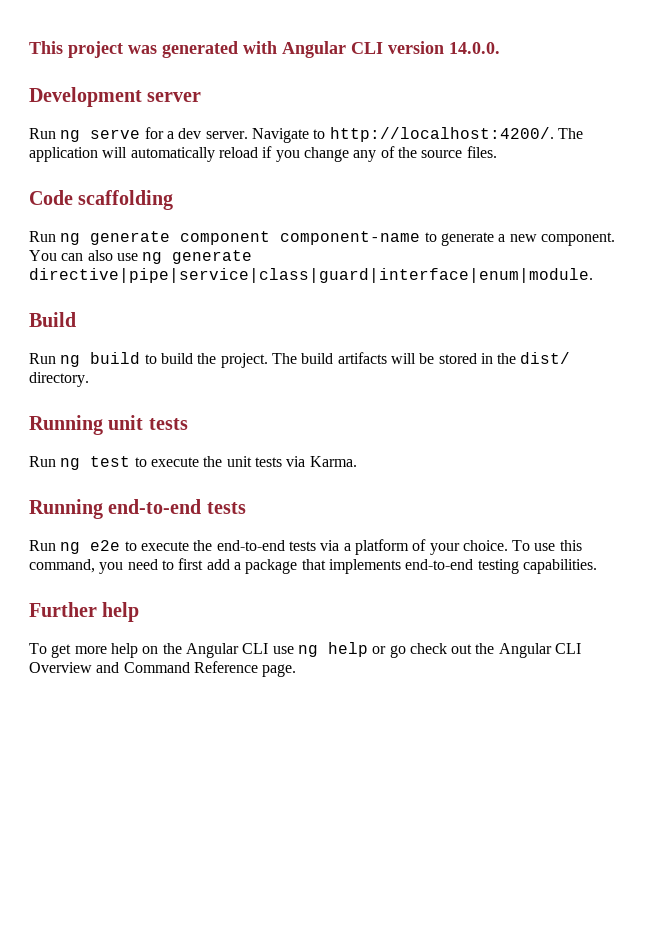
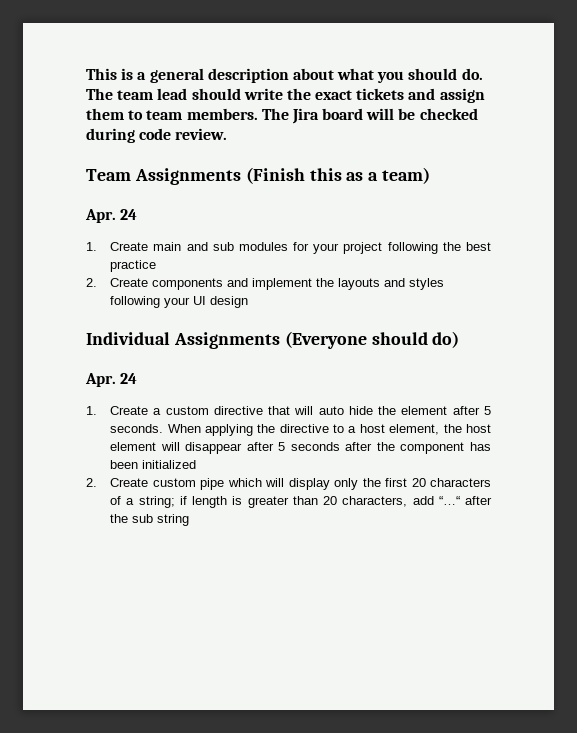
- This project was generated with Angular CLI version 14.0.0.
- Development server
- Run ng serve for a dev server. Navigate to http://localhost:4200/. The application will automatically reload if you change any of the source files.
- Code scaffolding
- Run ng generate component component-name to generate a new component. You can also use ng generate directive|pipe|service|class|guard|interface|enum|module.
- Build
- Run ng build to build the project. The build artifacts will be stored in the dist/ directory.
- Running unit tests
- Run ng test to execute the unit tests via Karma.
- Running end-to-end tests
- Run ng e2e to execute the end-to-end tests via a platform of your choice. To use this command, you need to first add a package that implements end-to-end testing capabilities.
- Further help
- To get more help on the Angular CLI use ng help or go check out the Angular CLI Overview and Command Reference page.
+ This is a general description about what you should do. The team lead should write the exact tickets and assign them to team members. The Jira board will be checked during code review.
+ Team Assignments (Finish this as a team)
+ Apr. 24
+ 1. Create main and sub modules for your project following the best practice
+ 2. Create components and implement the layouts and styles following your UI design
+ Individual Assignments (Everyone should do)
+ Apr. 24
+ 1. Create a custom directive that will auto hide the element after 5 seconds. When applying the directive to a host element, the host element will disappear after 5 seconds after the component has been initialized
+ 2. Create custom pipe which will display only the first 20 characters of a string; if length is greater than 20 characters, add “…“ after the sub string

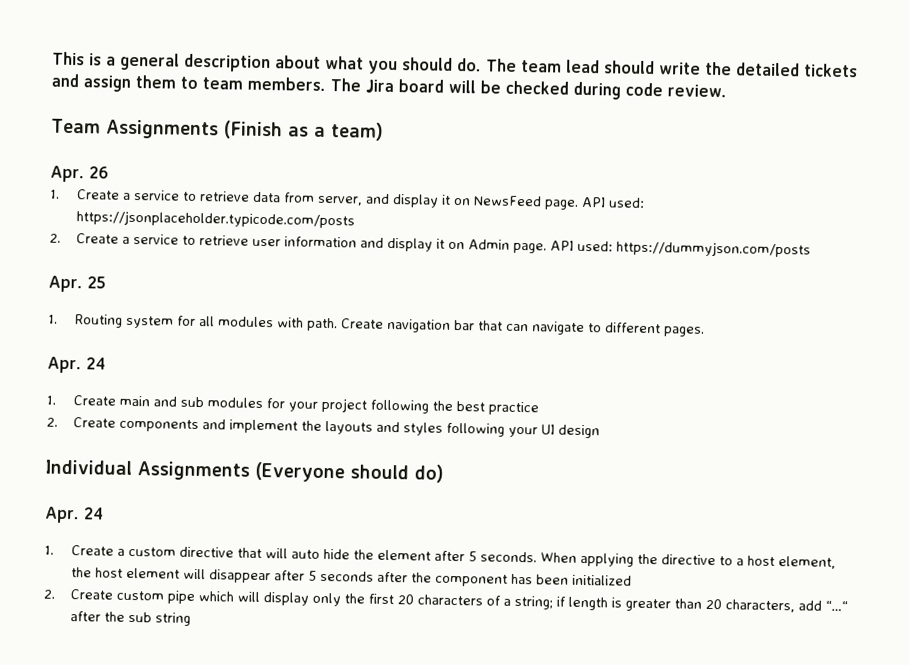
- The team lead should write the exact tickets and assign them to team members.
+ The team lead should write the detailed tickets and assign them to team members.
- Team Assignments (Finish this as a team)
+ Team Assignments (Finish as a team)
+ Apr. 26
+ 1. Create a service to retrieve data from server, and display it on NewsFeed page. API used: https://jsonplaceholder.typicode.com/posts
+ 2. Create a service to retrieve user information and display it on Admin page. API used: https://dummyjson.com/posts
+ Apr. 25
+ 1. Routing system for all modules with path. Create navigation bar that can navigate to different pages.

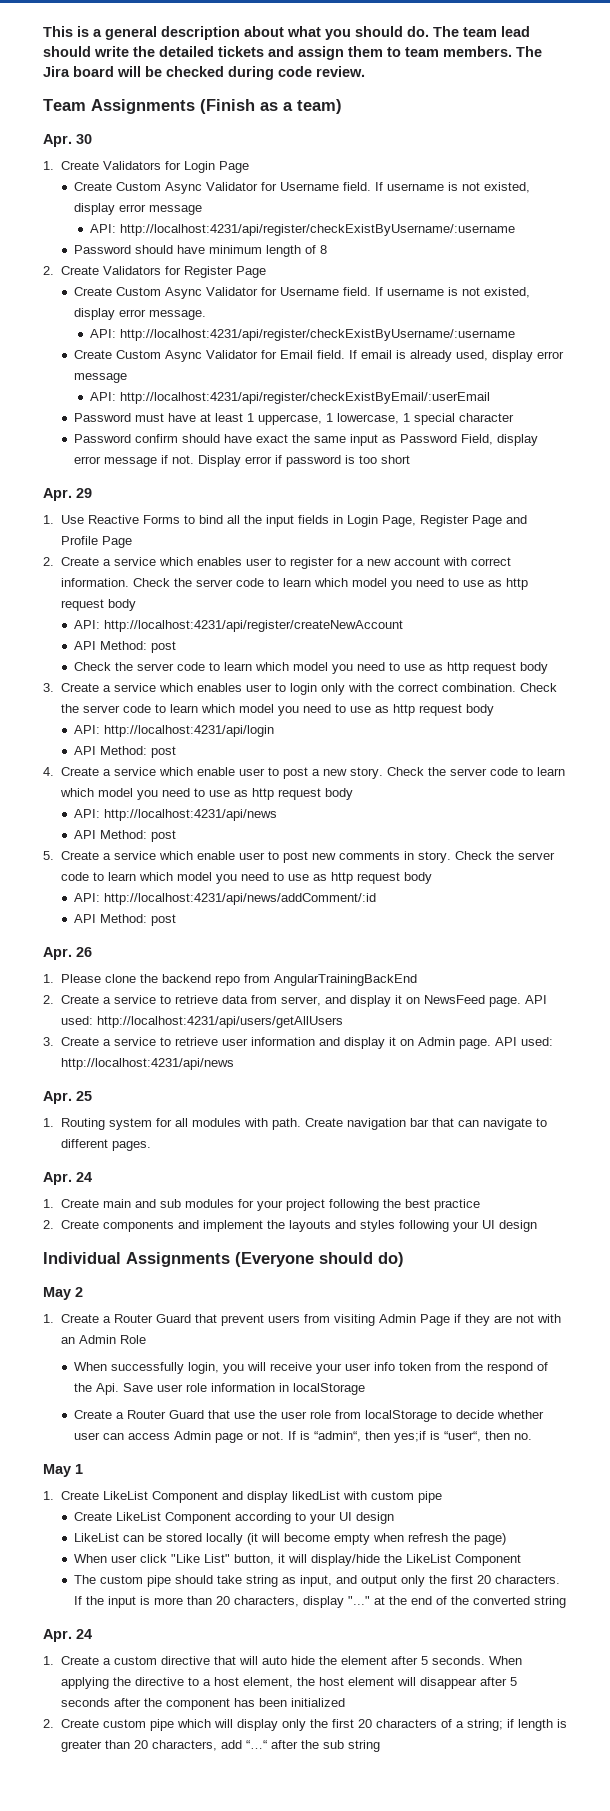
+ Apr. 30
+ 1. Create Validators for Login Page
+ Create Custom Async Validator for Username field. If username is not existed, display error message
+ API: http://localhost:4231/api/register/checkExistByUsername/:username
+ Password should have minimum length of 8
+ 2. Create Validators for Register Page
+ Create Custom Async Validator for Username field. If username is not existed, display error message.
+ API: http://localhost:4231/api/register/checkExistByUsername/:username
+ Create Custom Async Validator for Email field. If email is already used, display error message
+ API: http://localhost:4231/api/register/checkExistByEmail/:userEmail
+ Password must have at least 1 uppercase, 1 lowercase, 1 special character
+ Password confirm should have exact the same input as Password Field, display error message if not. Display error if password is too short
+ Apr. 29
+ 1. Use Reactive Forms to bind all the input fields in Login Page, Register Page and Profile Page
+ 2. Create a service which enables user to register for a new account with correct information. Check the server code to learn which model you need to use as http request body
+ API: http://localhost:4231/api/register/createNewAccount
+ API Method: post
+ Check the server code to learn which model you need to use as http request body
+ 3. Create a service which enables user to login only with the correct combination. Check the server code to learn which model you need to use as http request body
+ API: http://localhost:4231/api/login
+ API Method: post
+ 4. Create a service which enable user to post a new story. Check the server code to learn which model you need to use as http request body
+ API: http://localhost:4231/api/news
+ API Method: post
+ 5. Create a service which enable user to post new comments in story. Check the server code to learn which model you need to use as http request body
+ API: http://localhost:4231/api/news/addComment/:id
+ API Method: post
  Apr. 26
- 1. Create a service to retrieve data from server, and display it on NewsFeed page.
+ 1. Please clone the backend repo from AngularTrainingBackEnd
+ 2. Create a service to retrieve data from server, and display it on NewsFeed page.
- API used: https://jsonplaceholder.typicode.com/posts
- 2. Create a service to retrieve user information and display it on Admin page.
+ API used: http://localhost:4231/api/users/getAllUsers
+ 3. Create a service to retrieve user information and display it on Admin page.
- API used: https://dummyjson.com/posts
+ API used: http://localhost:4231/api/news
+ May 2
+ 1. Create a Router Guard that prevent users from visiting Admin Page if they are not with an Admin Role
+ When successfully login, you will receive your user info token from the respond of the Api. Save user role information in localStorage
+ Create a Router Guard that use the user role from localStorage to decide whether user can access Admin page or not. If is “admin“, then yes;if is “user“, then no.
+ May 1
+ 1. Create LikeList Component and display likedList with custom pipe
+ Create LikeList Component according to your UI design
+ LikeList can be stored locally (it will become empty when refresh the page)
+ When user click "Like List" button, it will display/hide the LikeList Component
+ The custom pipe should take string as input, and output only the first 20 characters. If the input is more than 20 characters, display "..." at the end of the converted string

